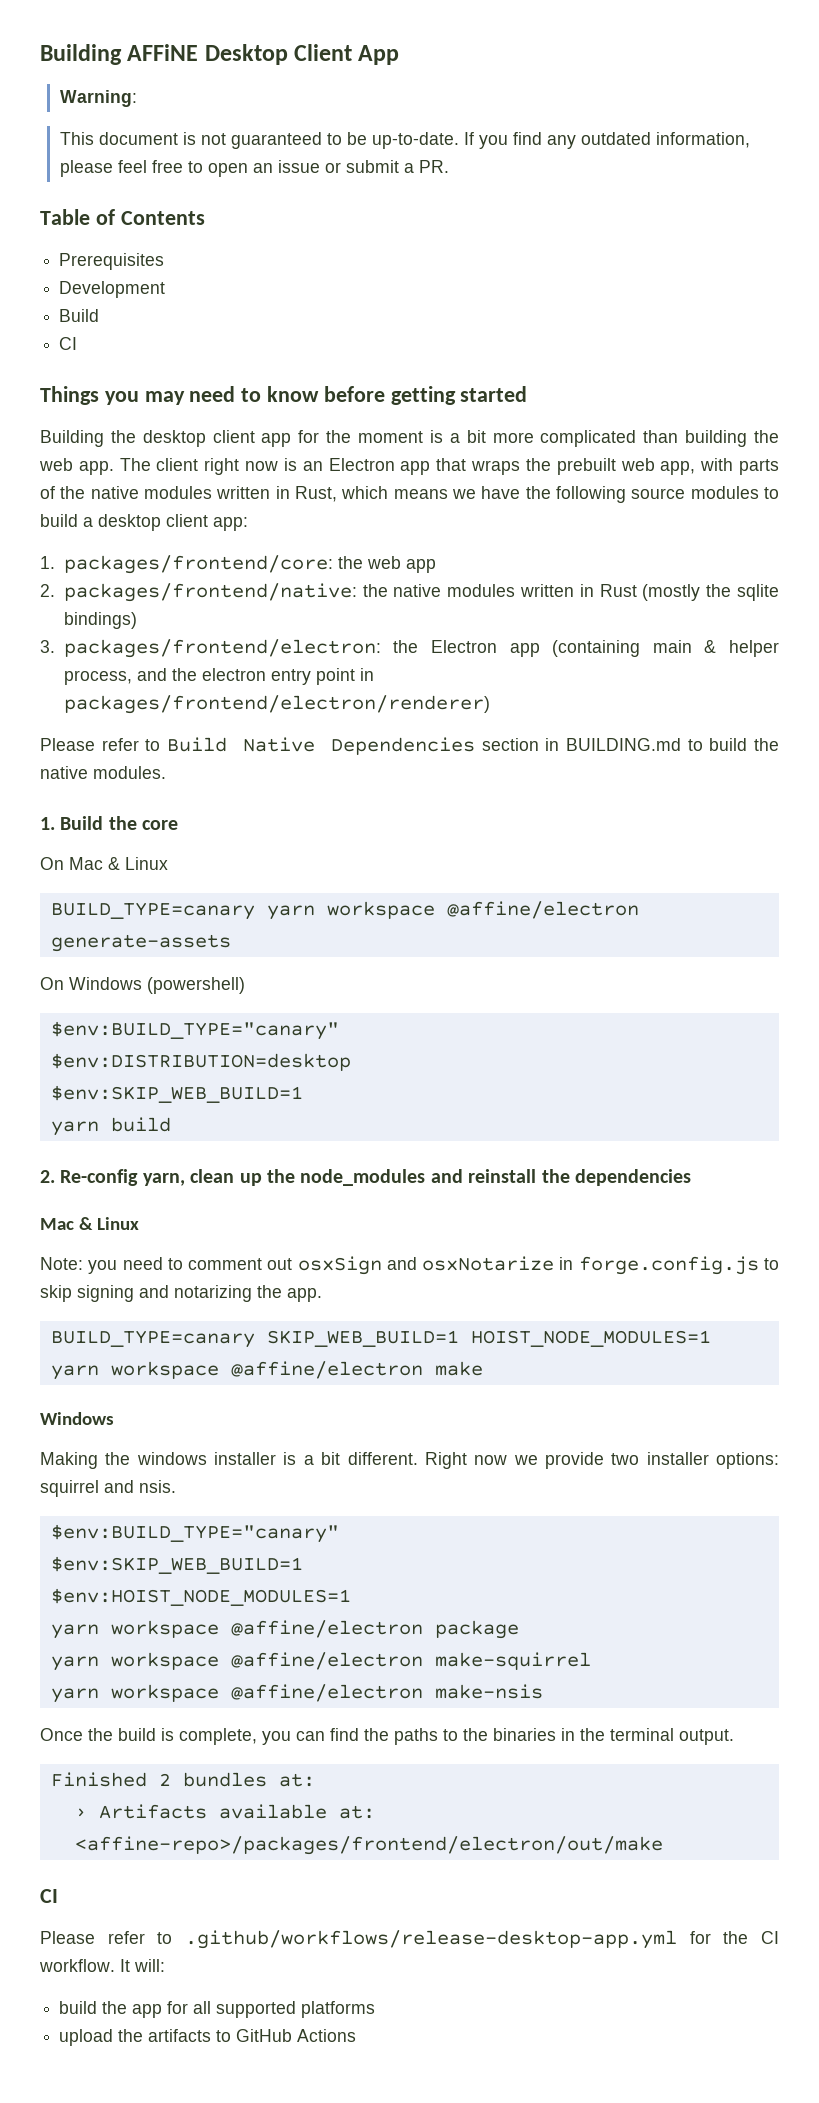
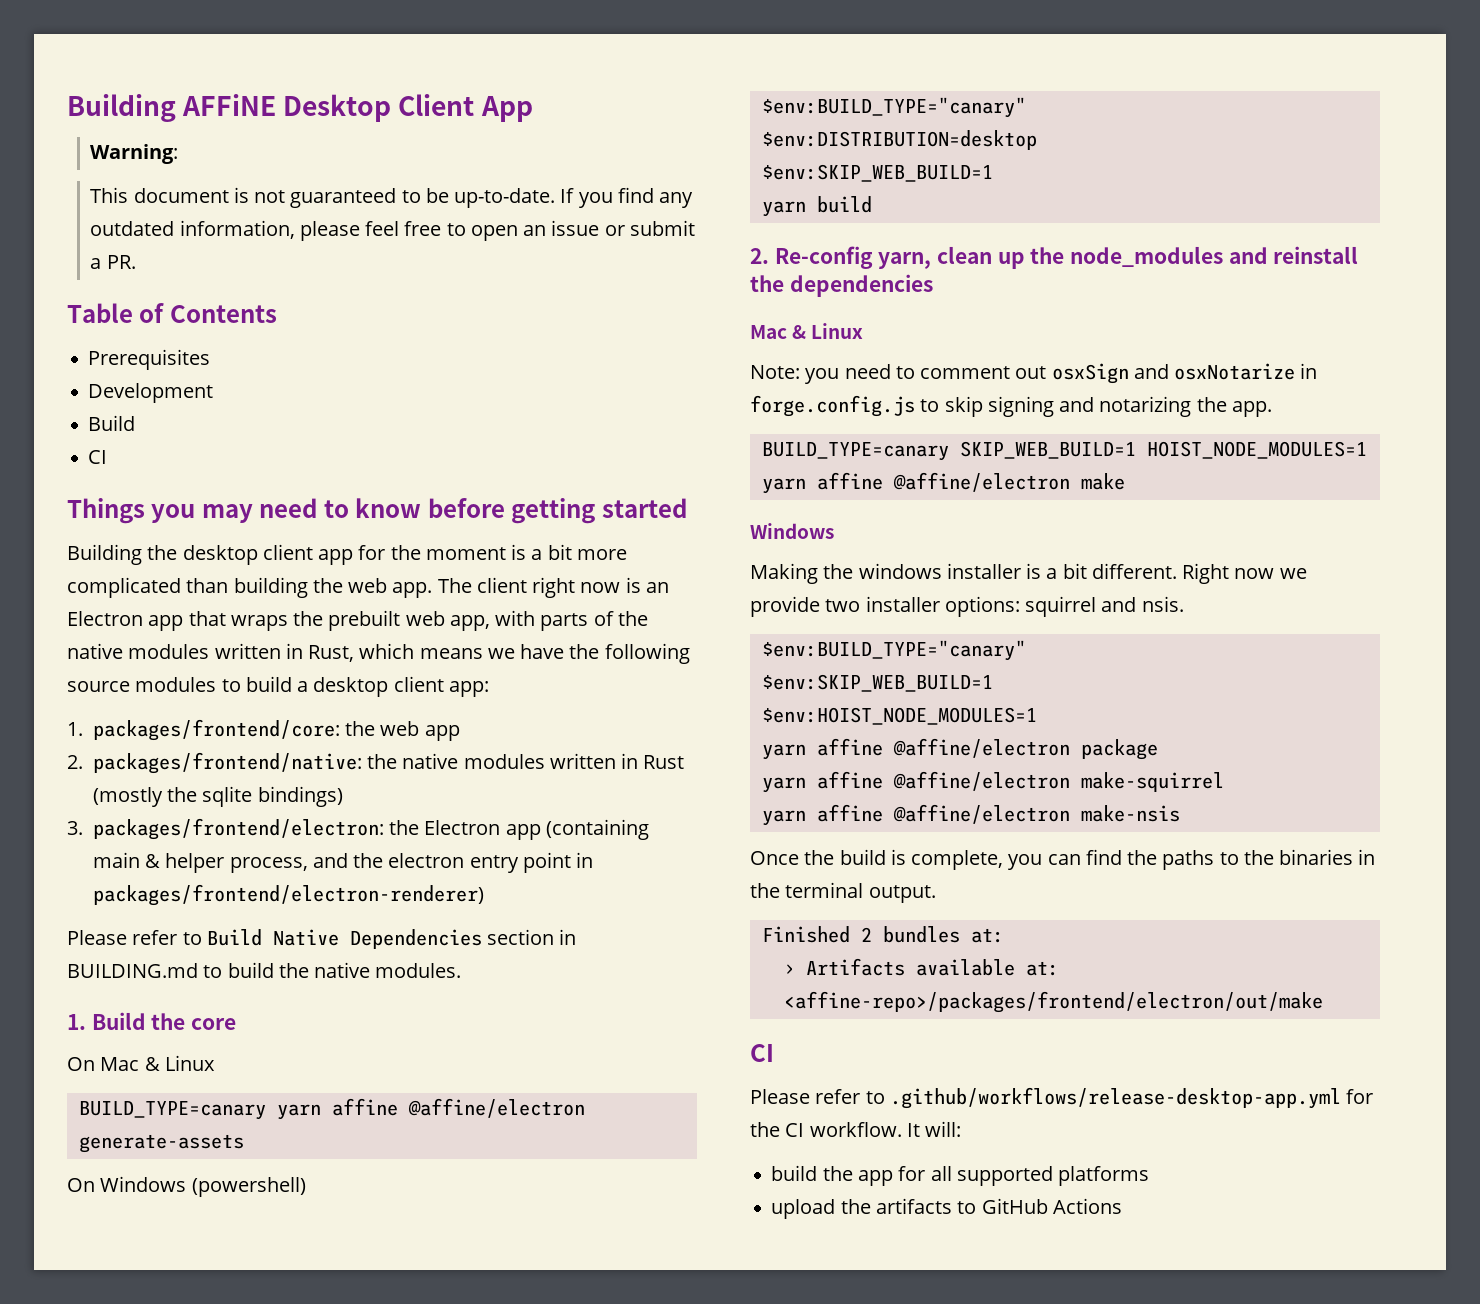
- 3. packages/frontend/electron: the Electron app (containing main & helper process, and the electron entry point in packages/frontend/electron/renderer)
+ 3. packages/frontend/electron: the Electron app (containing main & helper process, and the electron entry point in packages/frontend/electron-renderer)
- BUILD_TYPE=canary yarn workspace @affine/electron generate-assets
+ BUILD_TYPE=canary yarn affine @affine/electron generate-assets
- BUILD_TYPE=canary SKIP_WEB_BUILD=1 HOIST_NODE_MODULES=1 yarn workspace @affine/electron make
+ BUILD_TYPE=canary SKIP_WEB_BUILD=1 HOIST_NODE_MODULES=1 yarn affine @affine/electron make
- yarn workspace @affine/electron package
+ yarn affine @affine/electron package
- yarn workspace @affine/electron make-squirrel
+ yarn affine @affine/electron make-squirrel
- yarn workspace @affine/electron make-nsis
+ yarn affine @affine/electron make-nsis

